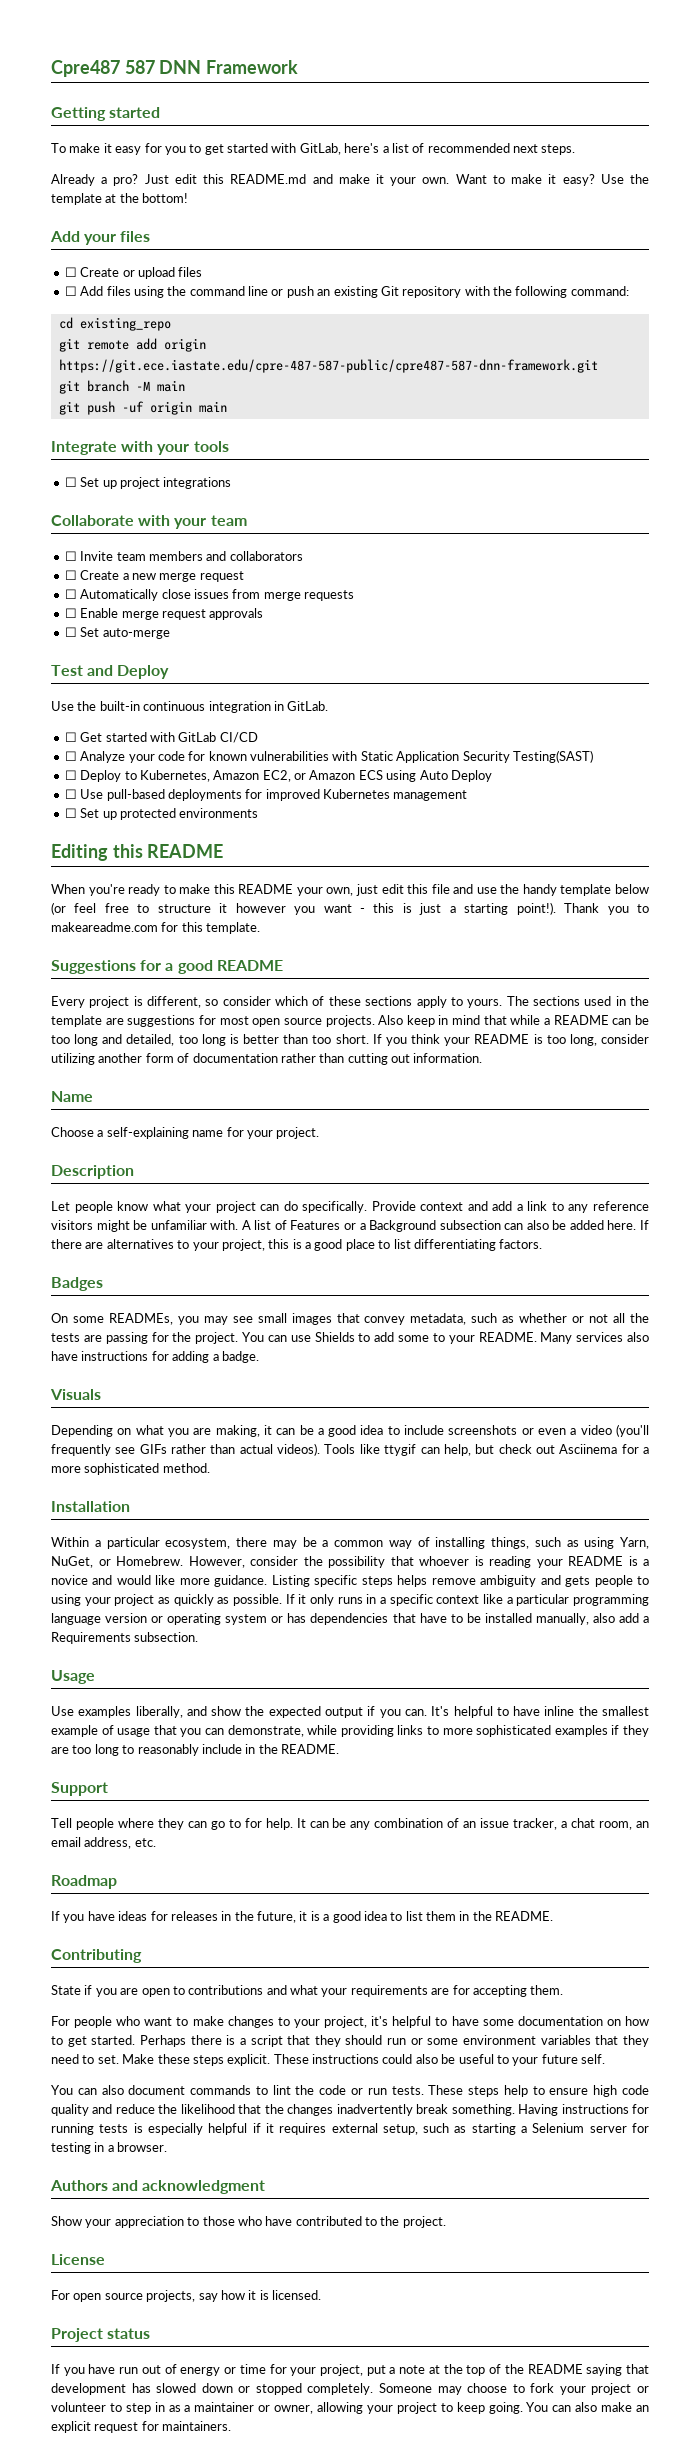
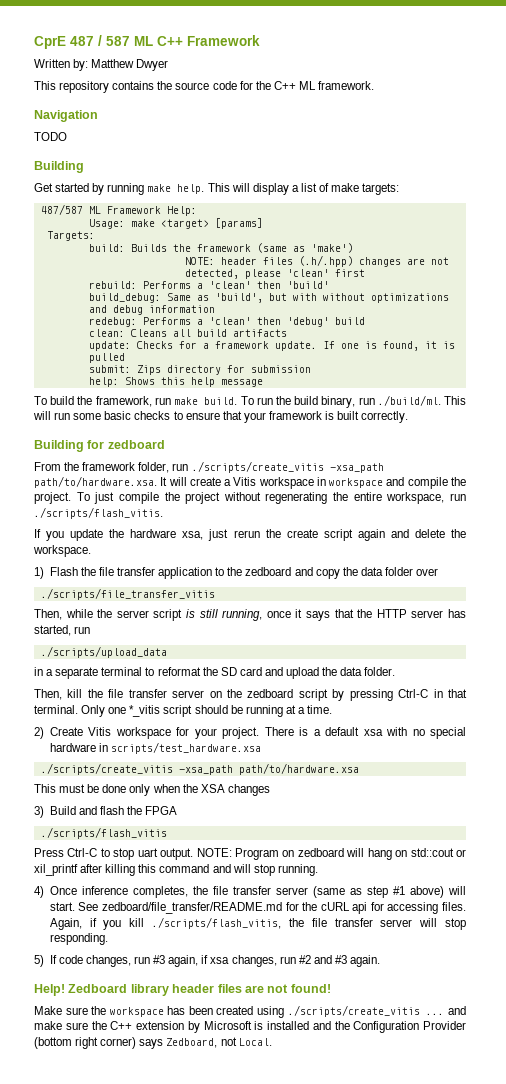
- Cpre487 587 DNN Framework
- Getting started
- To make it easy for you to get started with GitLab, here's a list of recommended next steps.
- Already a pro? Just edit this README.md and make it your own. Want to make it easy? Use the template at the bottom!
- Add your files
- ☐ Create or upload files
- ☐ Add files using the command line or push an existing Git repository with the following command:
- cd existing_repo
- git remote add origin https://git.ece.iastate.edu/cpre-487-587-public/cpre487-587-dnn-framework.git
- git branch -M main
- git push -uf origin main
- Integrate with your tools
- ☐ Set up project integrations
- Collaborate with your team
- ☐ Invite team members and collaborators
- ☐ Create a new merge request
- ☐ Automatically close issues from merge requests
- ☐ Enable merge request approvals
- ☐ Set auto-merge
- Test and Deploy
- Use the built-in continuous integration in GitLab.
- ☐ Get started with GitLab CI/CD
- ☐ Analyze your code for known vulnerabilities with Static Application Security Testing(SAST)
- ☐ Deploy to Kubernetes, Amazon EC2, or Amazon ECS using Auto Deploy
- ☐ Use pull-based deployments for improved Kubernetes management
- ☐ Set up protected environments
- Editing this README
- When you're ready to make this README your own, just edit this file and use the handy template below (or feel free to structure it however you want - this is just a starting point!). Thank you to makeareadme.com for this template.
- Suggestions for a good README
- Every project is different, so consider which of these sections apply to yours. The sections used in the template are suggestions for most open source projects. Also keep in mind that while a README can be too long and detailed, too long is better than too short. If you think your README is too long, consider utilizing another form of documentation rather than cutting out information.
- Name
- Choose a self-explaining name for your project.
- Description
- Let people know what your project can do specifically. Provide context and add a link to any reference visitors might be unfamiliar with. A list of Features or a Background subsection can also be added here. If there are alternatives to your project, this is a good place to list differentiating factors.
- Badges
- On some READMEs, you may see small images that convey metadata, such as whether or not all the tests are passing for the project. You can use Shields to add some to your README. Many services also have instructions for adding a badge.
- Visuals
- Depending on what you are making, it can be a good idea to include screenshots or even a video (you'll frequently see GIFs rather than actual videos). Tools like ttygif can help, but check out Asciinema for a more sophisticated method.
- Installation
- Within a particular ecosystem, there may be a common way of installing things, such as using Yarn, NuGet, or Homebrew. However, consider the possibility that whoever is reading your README is a novice and would like more guidance. Listing specific steps helps remove ambiguity and gets people to using your project as quickly as possible. If it only runs in a specific context like a particular programming language version or operating system or has dependencies that have to be installed manually, also add a Requirements subsection.
- Usage
- Use examples liberally, and show the expected output if you can. It's helpful to have inline the smallest example of usage that you can demonstrate, while providing links to more sophisticated examples if they are too long to reasonably include in the README.
- Support
- Tell people where they can go to for help. It can be any combination of an issue tracker, a chat room, an email address, etc.
- Roadmap
- If you have ideas for releases in the future, it is a good idea to list them in the README.
- Contributing
- State if you are open to contributions and what your requirements are for accepting them.
- For people who want to make changes to your project, it's helpful to have some documentation on how to get started. Perhaps there is a script that they should run or some environment variables that they need to set. Make these steps explicit. These instructions could also be useful to your future self.
- You can also document commands to lint the code or run tests. These steps help to ensure high code quality and reduce the likelihood that the changes inadvertently break something. Having instructions for running tests is especially helpful if it requires external setup, such as starting a Selenium server for testing in a browser.
- Authors and acknowledgment
- Show your appreciation to those who have contributed to the project.
- License
- For open source projects, say how it is licensed.
- Project status
- If you have run out of energy or time for your project, put a note at the top of the README saying that development has slowed down or stopped completely. Someone may choose to fork your project or volunteer to step in as a maintainer or owner, allowing your project to keep going. You can also make an explicit request for maintainers.
+ CprE 487 / 587 ML C++ Framework
+ Written by: Matthew Dwyer
+ This repository contains the source code for the C++ ML framework.
+ Navigation
+ TODO
+ Building
+ Get started by running make help. This will display a list of make targets:
+ 487/587 ML Framework Help:
+ Usage: make <target> [params]
+ Targets:
+ build: Builds the framework (same as 'make')
+ NOTE: header files (.h/.hpp) changes are not detected, please 'clean' first
+ rebuild: Performs a 'clean' then 'build'
+ build_debug: Same as 'build', but with without optimizations and debug information
+ redebug: Performs a 'clean' then 'debug' build
+ clean: Cleans all build artifacts
+ update: Checks for a framework update. If one is found, it is pulled
+ submit: Zips directory for submission
+ help: Shows this help message
+ To build the framework, run make build. To run the build binary, run ./build/ml. This will run some basic checks to ensure that your framework is built correctly.
+ Building for zedboard
+ From the framework folder, run ./scripts/create_vitis -xsa_path path/to/hardware.xsa. It will create a Vitis workspace in workspace and compile the project. To just compile the project without regenerating the entire workspace, run ./scripts/flash_vitis.
+ If you update the hardware xsa, just rerun the create script again and delete the workspace.
+ 1) Flash the file transfer application to the zedboard and copy the data folder over
+ ./scripts/file_transfer_vitis
+ Then, while the server script is still running, once it says that the HTTP server has started, run
+ ./scripts/upload_data
+ in a separate terminal to reformat the SD card and upload the data folder.
+ Then, kill the file transfer server on the zedboard script by pressing Ctrl-C in that terminal. Only one *_vitis script should be running at a time.
+ 2) Create Vitis workspace for your project. There is a default xsa with no special hardware in scripts/test_hardware.xsa
+ ./scripts/create_vitis -xsa_path path/to/hardware.xsa
+ This must be done only when the XSA changes
+ 3) Build and flash the FPGA
+ ./scripts/flash_vitis
+ Press Ctrl-C to stop uart output. NOTE: Program on zedboard will hang on std::cout or xil_printf after killing this command and will stop running.
+ 4) Once inference completes, the file transfer server (same as step #1 above) will start. See zedboard/file_transfer/README.md for the cURL api for accessing files. Again, if you kill ./scripts/flash_vitis, the file transfer server will stop responding.
+ 5) If code changes, run #3 again, if xsa changes, run #2 and #3 again.
+ Help! Zedboard library header files are not found!
+ Make sure the workspace has been created using ./scripts/create_vitis ... and make sure the C++ extension by Microsoft is installed and the Configuration Provider (bottom right corner) says Zedboard, not Local.

